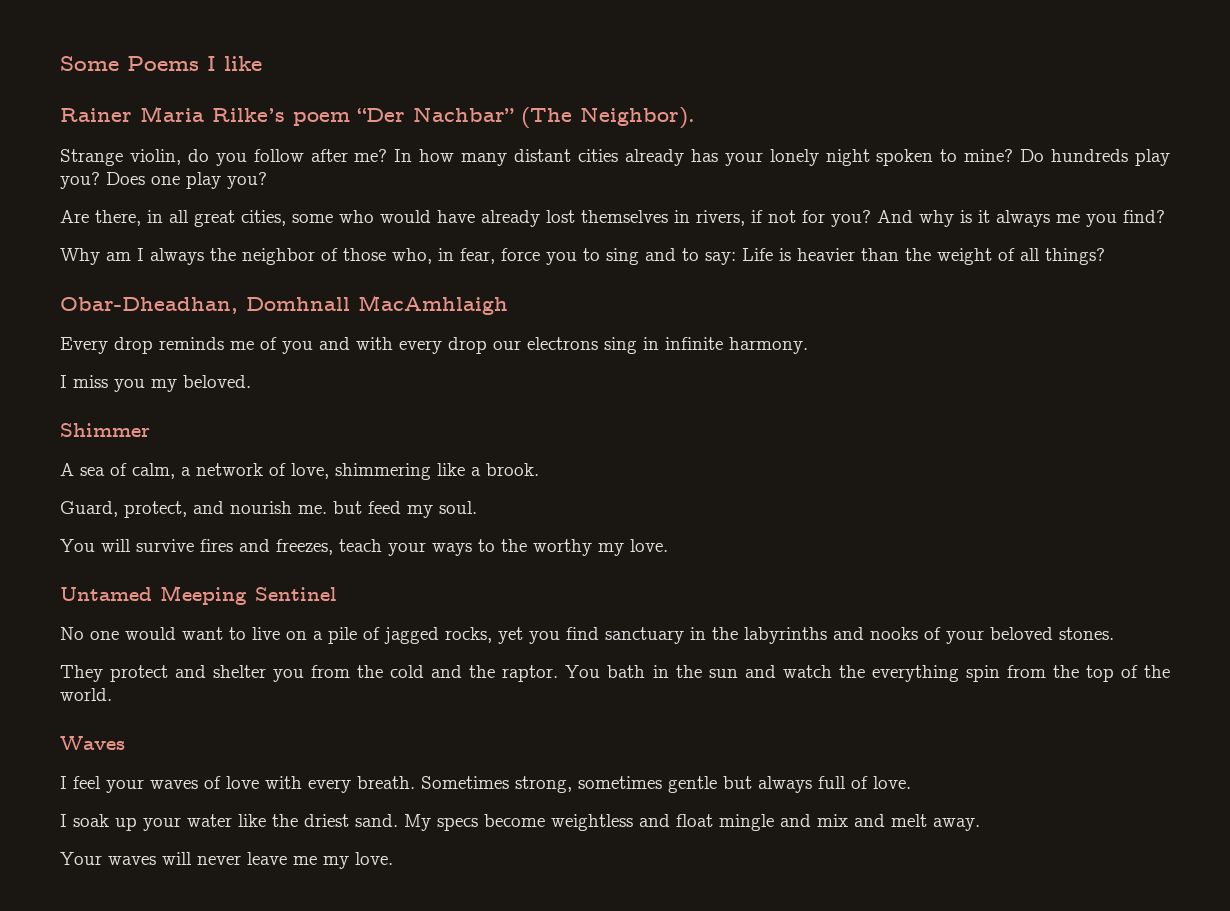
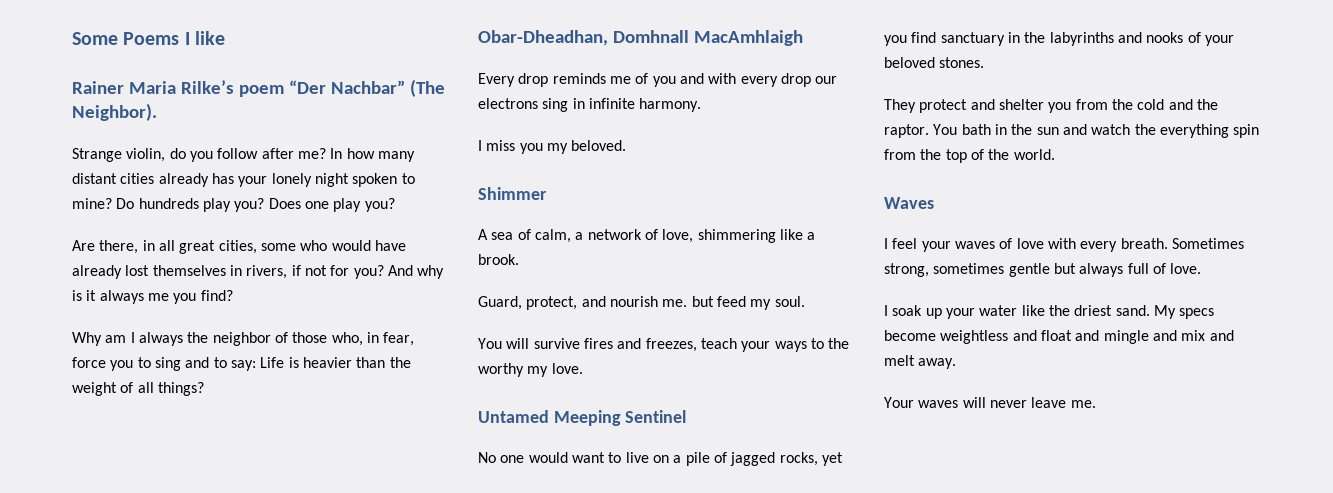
- My specs become weightless and float mingle and mix and melt away.
+ My specs become weightless and float and mingle and mix and melt away.
- Your waves will never leave me my love.
+ Your waves will never leave me.

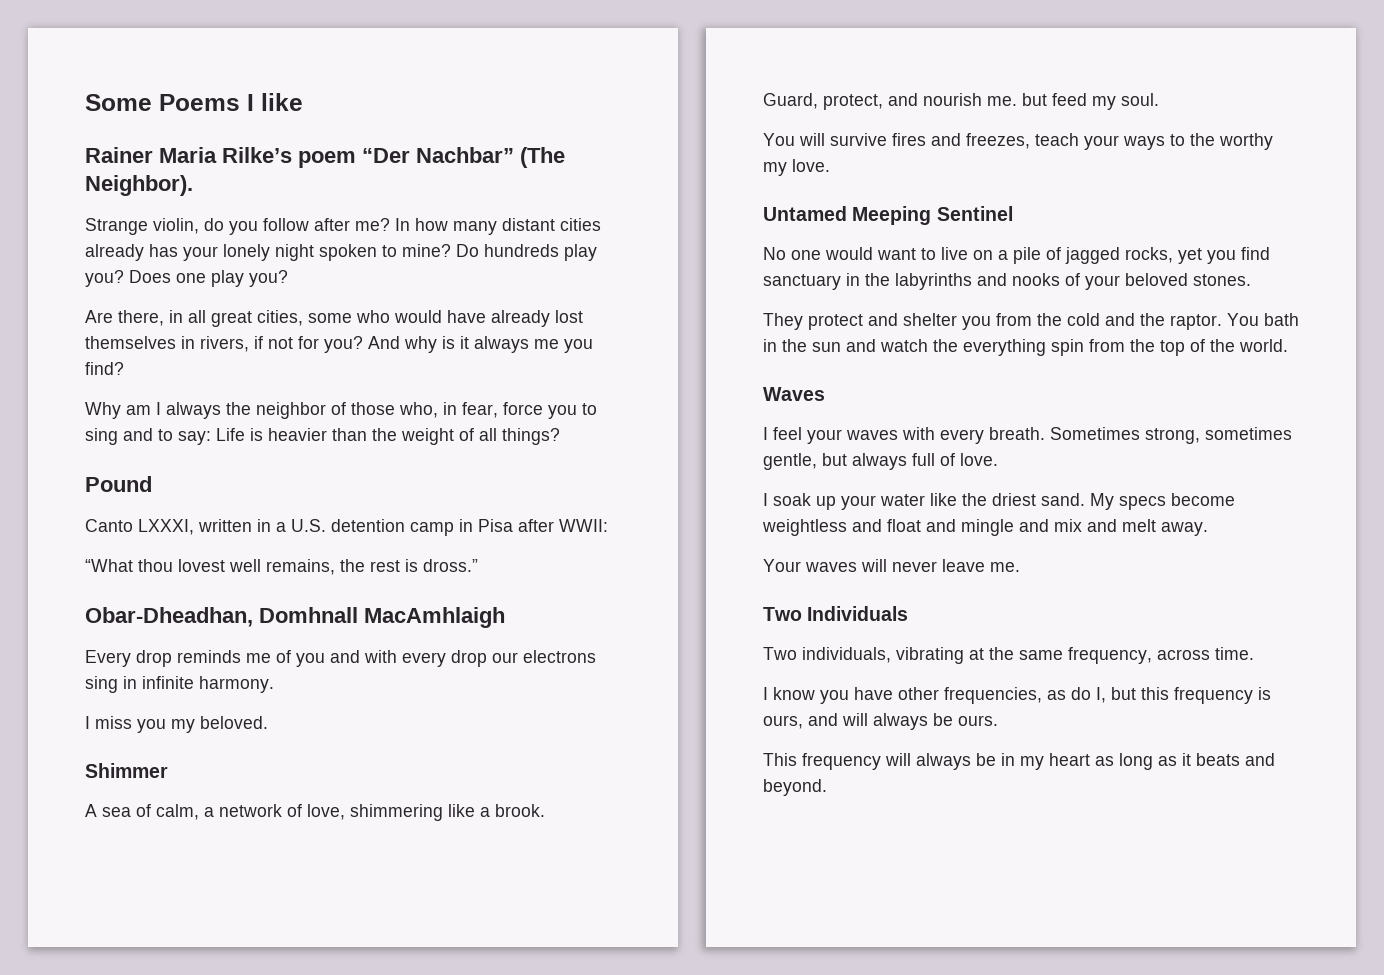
+ Pound
+ Canto LXXXI, written in a U.S. detention camp in Pisa after WWII:
+ “What thou lovest well remains, the rest is dross.”
- I feel your waves of love with every breath.
+ I feel your waves with every breath.
- Sometimes strong, sometimes gentle but always full of love.
+ Sometimes strong, sometimes gentle, but always full of love.
+ Two Individuals
+ Two individuals, vibrating at the same frequency, across time.
+ I know you have other frequencies, as do I, but this frequency is ours, and will always be ours.
+ This frequency will always be in my heart as long as it beats and beyond.

